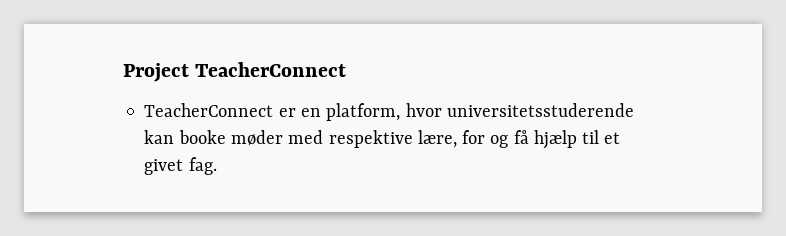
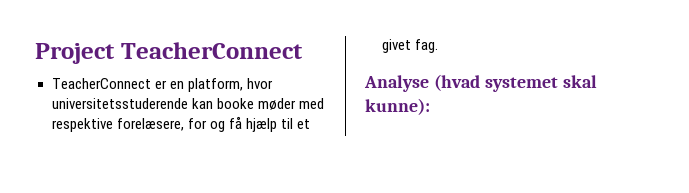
- TeacherConnect er en platform, hvor universitetsstuderende kan booke møder med respektive lære, for og få hjælp til et givet fag.
+ TeacherConnect er en platform, hvor universitetsstuderende kan booke møder med respektive forelæsere, for og få hjælp til et givet fag.
+ Analyse (hvad systemet skal kunne):

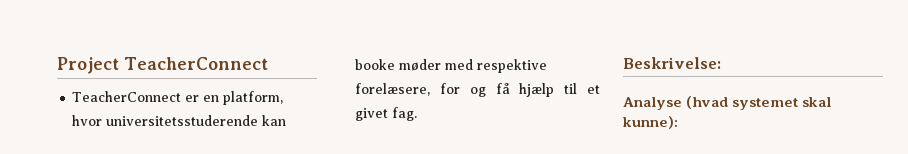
+ Beskrivelse:

